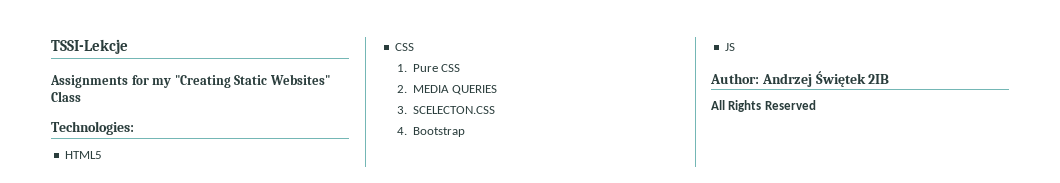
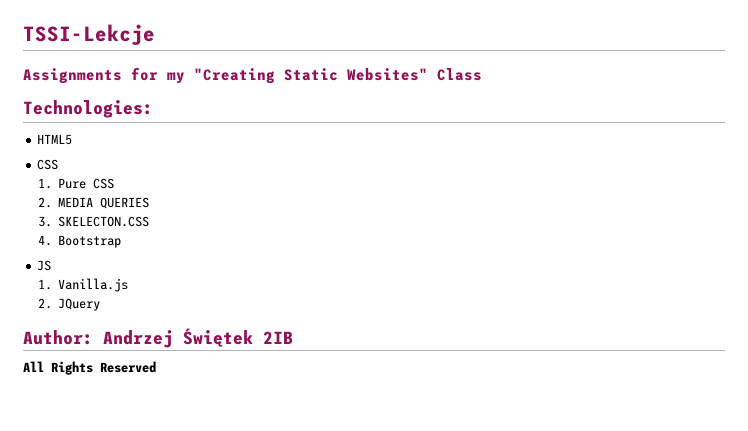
- 3. SCELECTON.CSS
+ 3. SKELECTON.CSS
+ 1. Vanilla.js
+ 2. JQuery

